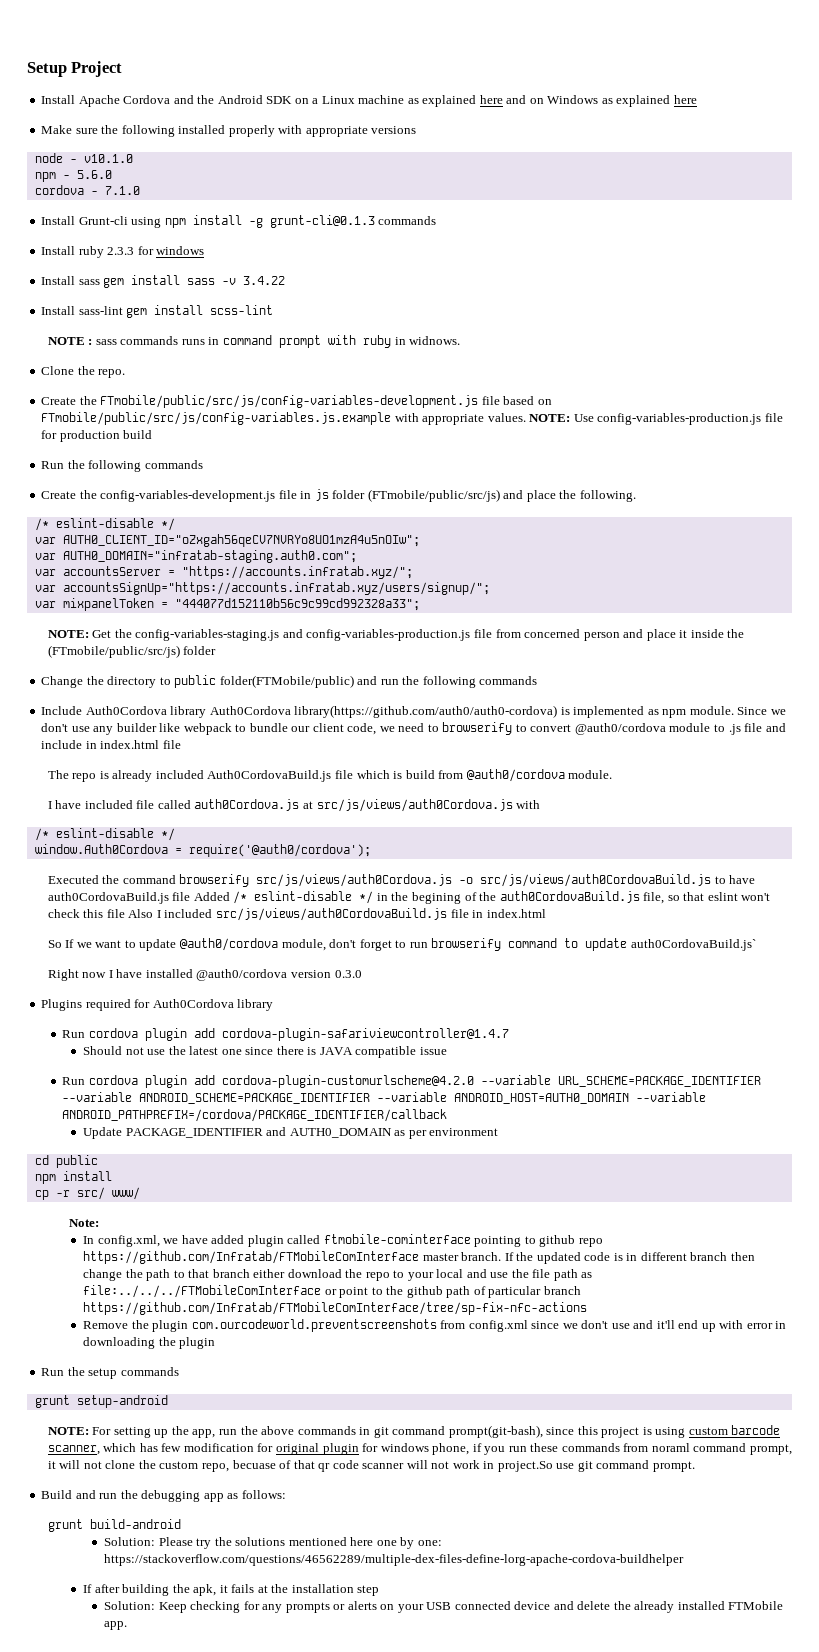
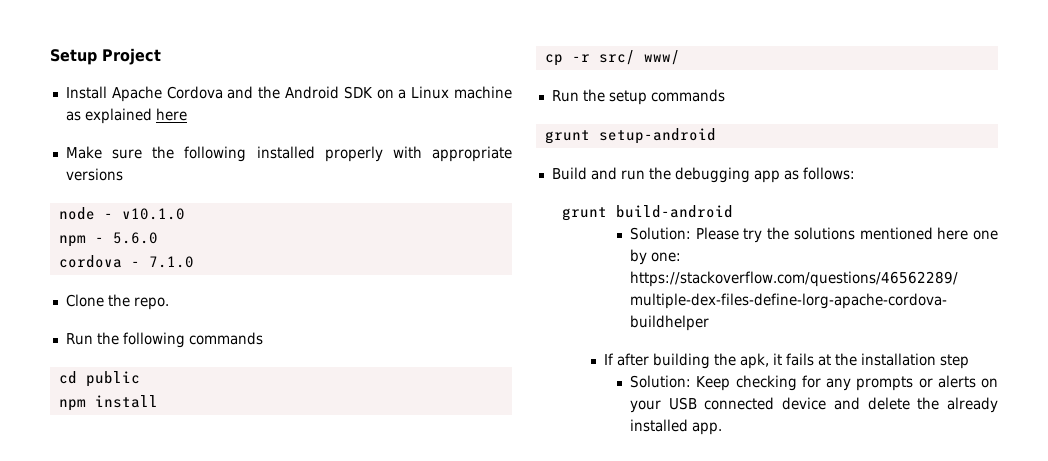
- Install Apache Cordova and the Android SDK on a Linux machine as explained here and on Windows as explained here
+ Install Apache Cordova and the Android SDK on a Linux machine as explained here
- Install Grunt-cli using npm install -g grunt-cli@0.1.3 commands
- Install ruby 2.3.3 for windows
- Install sass gem install sass -v 3.4.22
- Install sass-lint gem install scss-lint
- NOTE : sass commands runs in command prompt with ruby in widnows.
  Clone the repo.
- Create the FTmobile/public/src/js/config-variables-development.js file based on FTmobile/public/src/js/config-variables.js.example with appropriate values. NOTE: Use config-variables-production.js file for production build
  Run the following commands
- Create the config-variables-development.js file in js folder (FTmobile/public/src/js) and place the following.
- /* eslint-disable */
- var AUTH0_CLIENT_ID="oZxgah56qeCV7NVRYo8UO1mzA4u5nOIw";
- var AUTH0_DOMAIN="infratab-staging.auth0.com";
- var accountsServer = "https://accounts.infratab.xyz/";
- var accountsSignUp="https://accounts.infratab.xyz/users/signup/";
- var mixpanelToken = "444077d152110b56c9c99cd992328a33";
- NOTE: Get the config-variables-staging.js and config-variables-production.js file from concerned person and place it inside the (FTmobile/public/src/js) folder
- Change the directory to public folder(FTMobile/public) and run the following commands
- Include Auth0Cordova library Auth0Cordova library(https://github.com/auth0/auth0-cordova) is implemented as npm module. Since we don't use any builder like webpack to bundle our client code, we need to browserify to convert @auth0/cordova module to .js file and include in index.html file
- The repo is already included Auth0CordovaBuild.js file which is build from @auth0/cordova module.
- I have included file called auth0Cordova.js at src/js/views/auth0Cordova.js with
- /* eslint-disable */
- window.Auth0Cordova = require('@auth0/cordova');
- Executed the command browserify src/js/views/auth0Cordova.js -o src/js/views/auth0CordovaBuild.js to have auth0CordovaBuild.js file Added /* eslint-disable */ in the begining of the auth0CordovaBuild.js file, so that eslint won't check this file Also I included src/js/views/auth0CordovaBuild.js file in index.html
- So If we want to update @auth0/cordova module, don't forget to run browserify command to update auth0CordovaBuild.js`
- Right now I have installed @auth0/cordova version 0.3.0
- Plugins required for Auth0Cordova library
- Run cordova plugin add cordova-plugin-safariviewcontroller@1.4.7
- Should not use the latest one since there is JAVA compatible issue
- Run cordova plugin add cordova-plugin-customurlscheme@4.2.0 --variable URL_SCHEME=PACKAGE_IDENTIFIER --variable ANDROID_SCHEME=PACKAGE_IDENTIFIER --variable ANDROID_HOST=AUTH0_DOMAIN --variable ANDROID_PATHPREFIX=/cordova/PACKAGE_IDENTIFIER/callback
- Update PACKAGE_IDENTIFIER and AUTH0_DOMAIN as per environment
- Note:
- In config.xml, we have added plugin called ftmobile-cominterface pointing to github repo https://github.com/Infratab/FTMobileComInterface master branch. If the updated code is in different branch then change the path to that branch either download the repo to your local and use the file path as file:../../../FTMobileComInterface or point to the github path of particular branch https://github.com/Infratab/FTMobileComInterface/tree/sp-fix-nfc-actions
- Remove the plugin com.ourcodeworld.preventscreenshots from config.xml since we don't use and it'll end up with error in downloading the plugin
- NOTE: For setting up the app, run the above commands in git command prompt(git-bash), since this project is using custom barcode scanner, which has few modification for original plugin for windows phone, if you run these commands from noraml command prompt, it will not clone the custom repo, becuase of that qr code scanner will not work in project.So use git command prompt.
- Solution: Keep checking for any prompts or alerts on your USB connected device and delete the already installed FTMobile app.
+ Solution: Keep checking for any prompts or alerts on your USB connected device and delete the already installed app.

